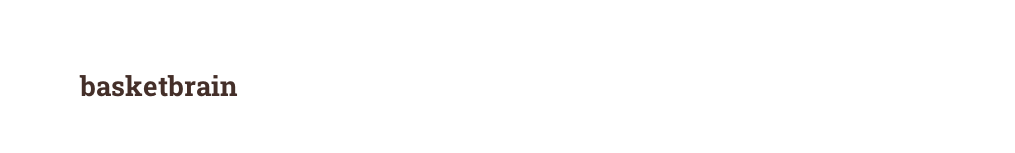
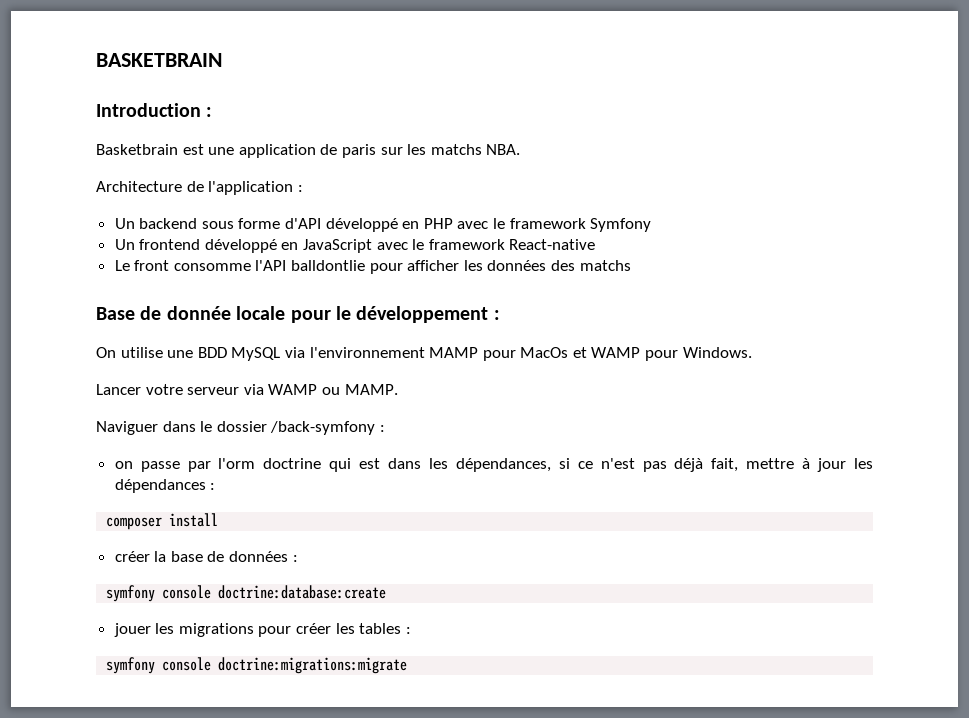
- basketbrain
+ BASKETBRAIN
+ Introduction :
+ Basketbrain est une application de paris sur les matchs NBA.
+ Architecture de l'application :
+ Un backend sous forme d'API développé en PHP avec le framework Symfony
+ Un frontend développé en JavaScript avec le framework React-native
+ Le front consomme l'API balldontlie pour afficher les données des matchs
+ Base de donnée locale pour le développement :
+ On utilise une BDD MySQL via l'environnement MAMP pour MacOs et WAMP pour Windows.
+ Lancer votre serveur via WAMP ou MAMP.
+ Naviguer dans le dossier /back-symfony :
+ on passe par l'orm doctrine qui est dans les dépendances, si ce n'est pas déjà fait, mettre à jour les dépendances :
+ composer install
+ créer la base de données :
+ symfony console doctrine:database:create
+ jouer les migrations pour créer les tables :
+ symfony console doctrine:migrations:migrate

